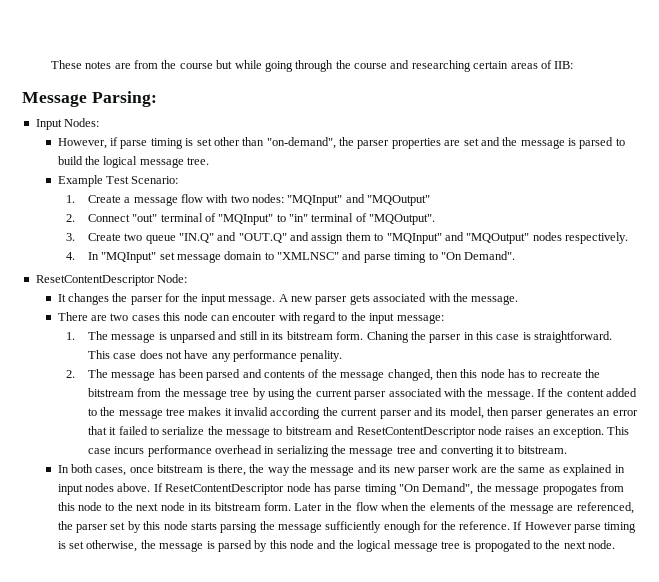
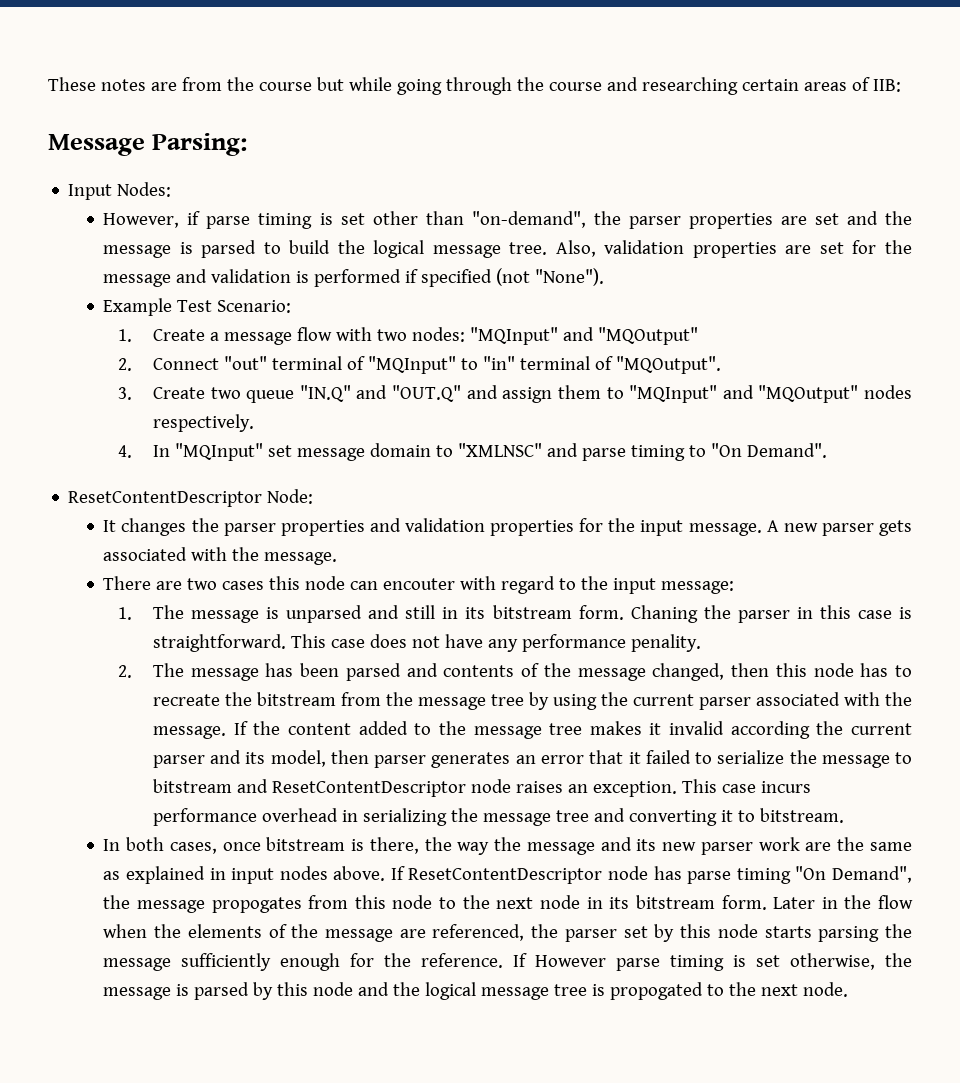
+ Also, validation properties are set for the message and validation is performed if specified (not "None").
- It changes the parser for the input message.
+ It changes the parser properties and validation properties for the input message.

